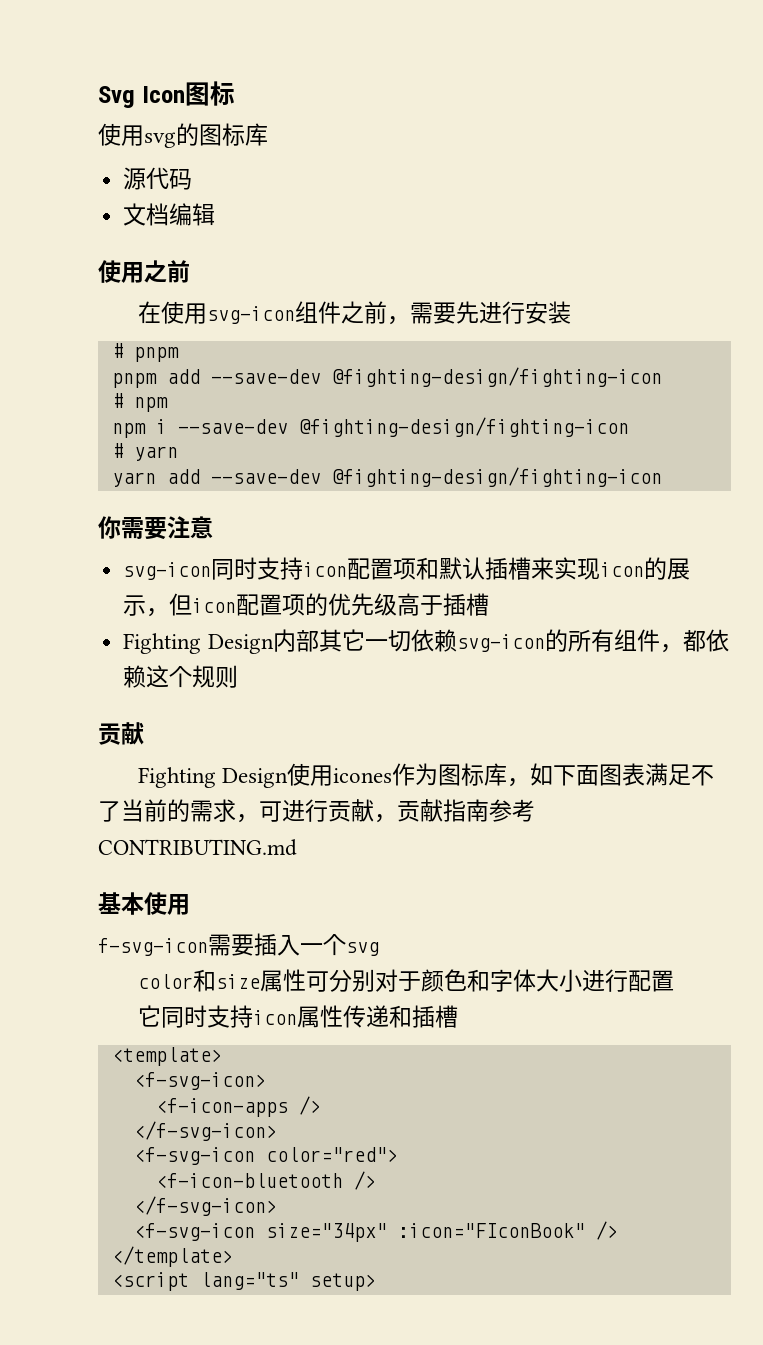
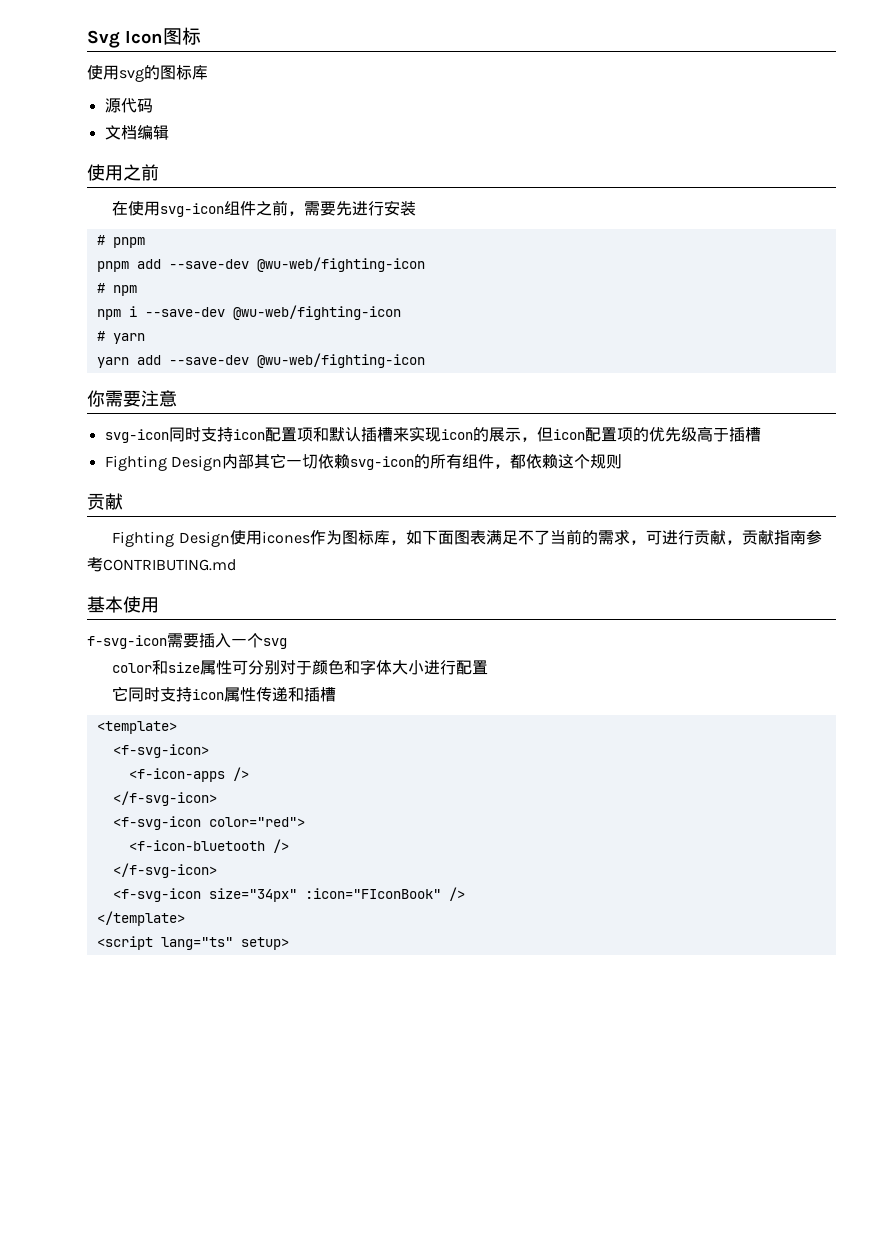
- pnpm add --save-dev @fighting-design/fighting-icon
+ pnpm add --save-dev @wu-web/fighting-icon
- npm i --save-dev @fighting-design/fighting-icon
+ npm i --save-dev @wu-web/fighting-icon
- yarn add --save-dev @fighting-design/fighting-icon
+ yarn add --save-dev @wu-web/fighting-icon

